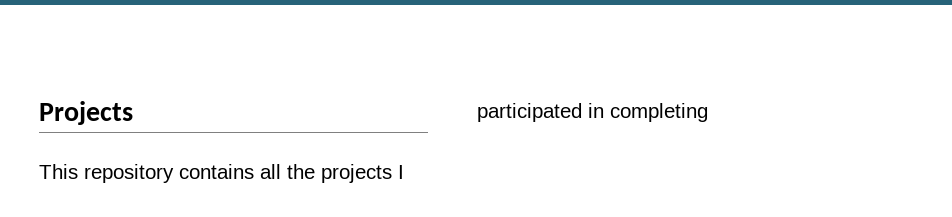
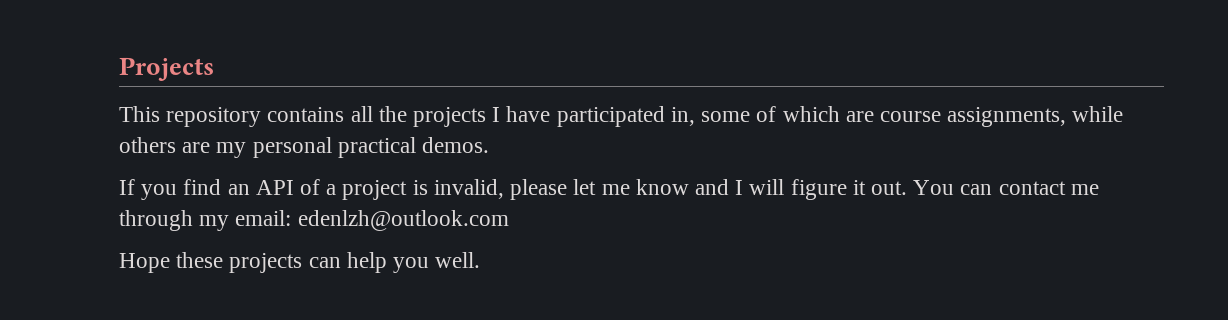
- This repository contains all the projects I participated in completing
+ This repository contains all the projects I have participated in, some of which are course assignments, while others are my personal practical demos.
+ If you find an API of a project is invalid, please let me know and I will figure it out. You can contact me through my email: edenlzh@outlook.com
+ Hope these projects can help you well.

